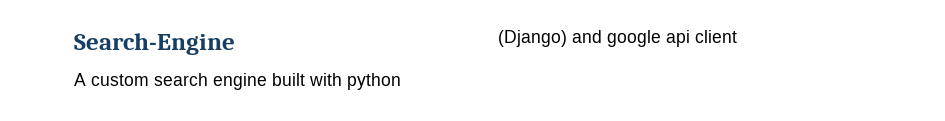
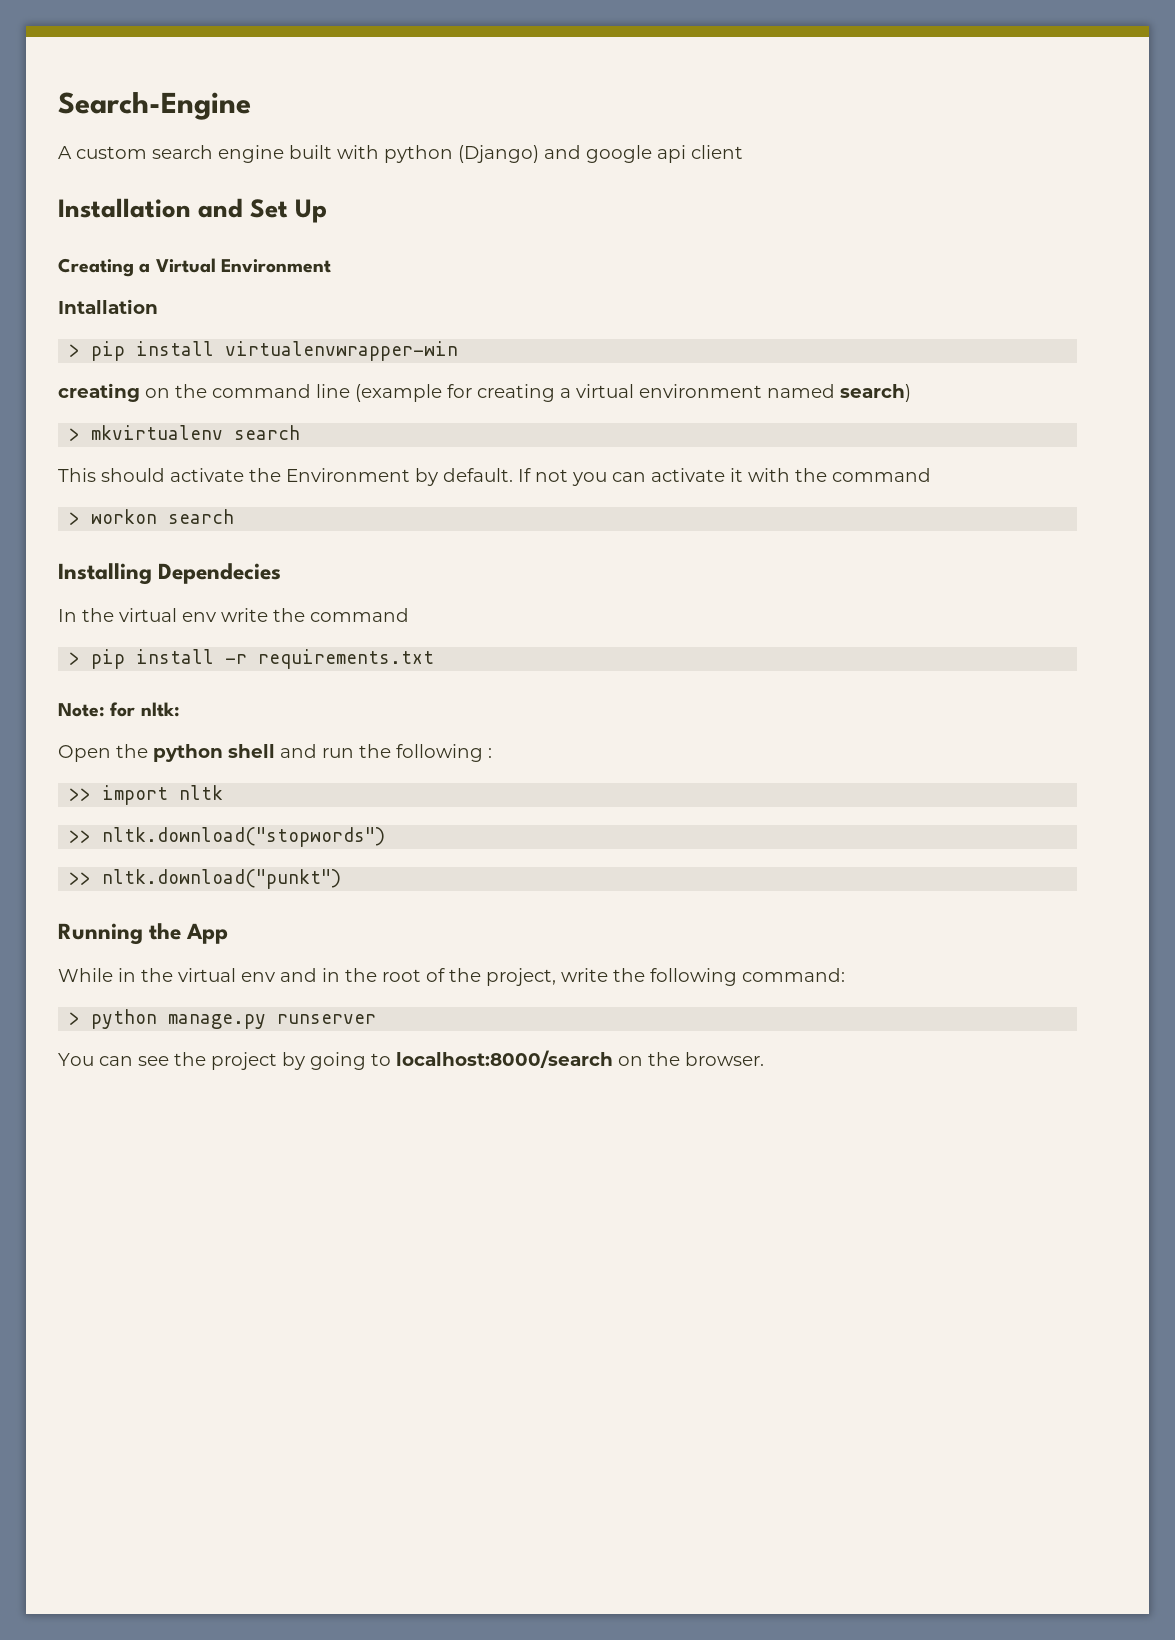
+ Installation and Set Up
+ Creating a Virtual Environment
+ Intallation
+ > pip install virtualenvwrapper-win
+ creating on the command line (example for creating a virtual environment named search)
+ > mkvirtualenv search
+ This should activate the Environment by default. If not you can activate it with the command
+ > workon search
+ Installing Dependecies
+ In the virtual env write the command
+ > pip install -r requirements.txt
+ Note: for nltk:
+ Open the python shell and run the following :
+ >> import nltk
+ >> nltk.download("stopwords")
+ >> nltk.download("punkt")
+ Running the App
+ While in the virtual env and in the root of the project, write the following command:
+ > python manage.py runserver
+ You can see the project by going to localhost:8000/search on the browser.

